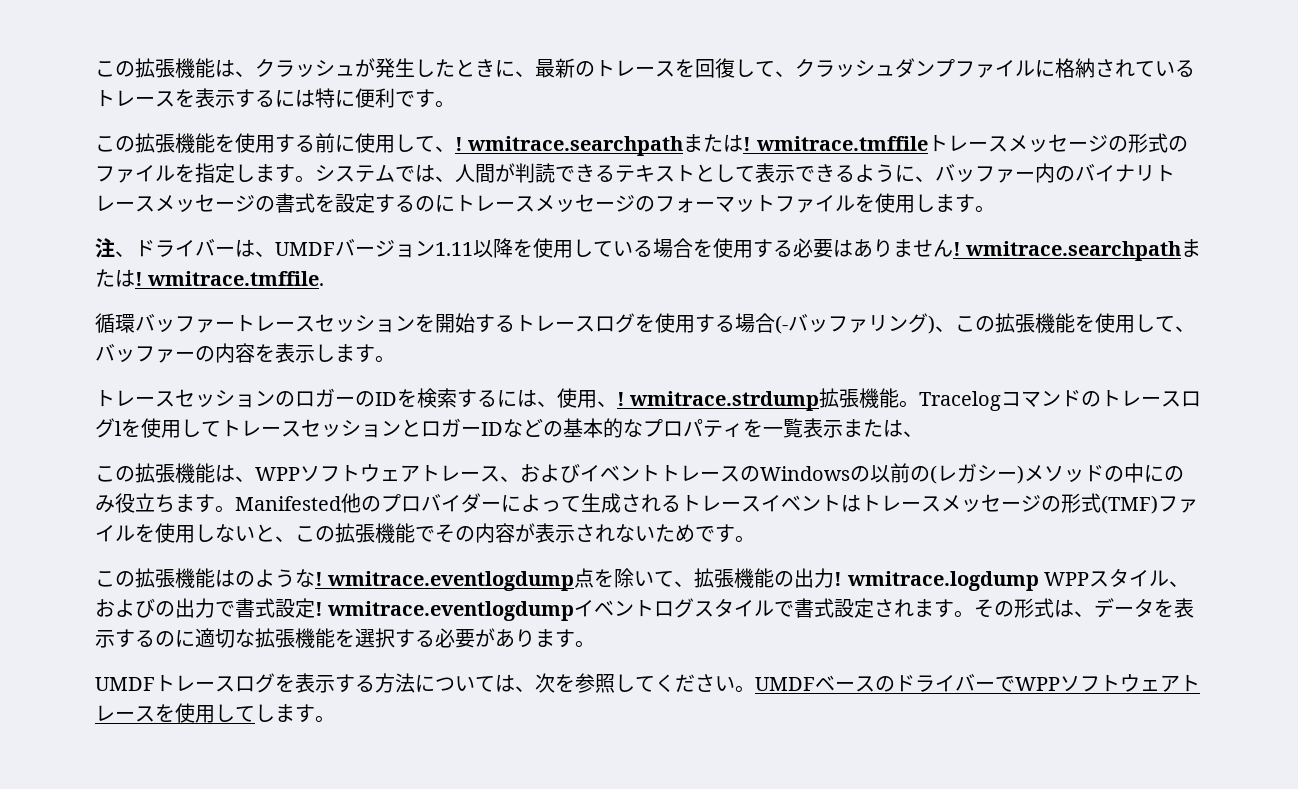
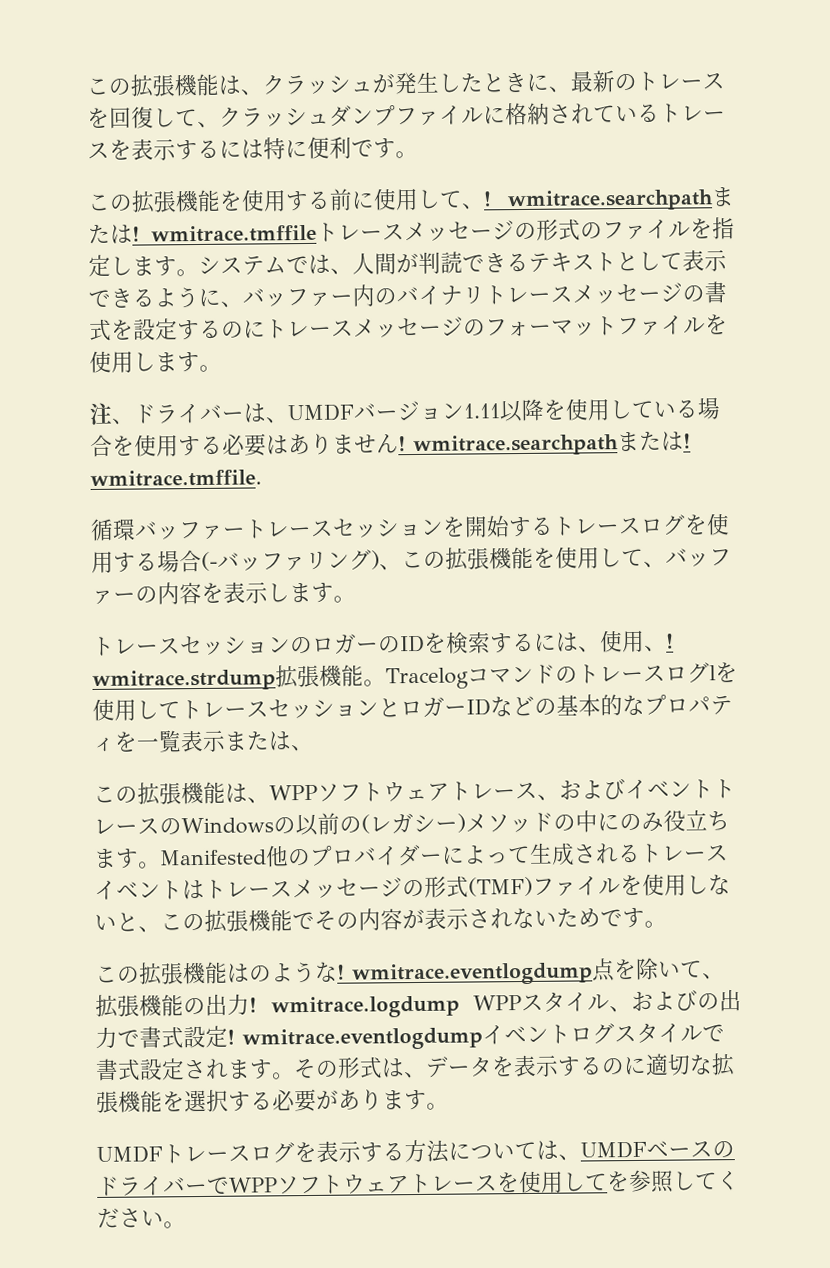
- UMDFトレースログを表示する方法については、次を参照してください。UMDFベースのドライバーでWPPソフトウェアトレースを使用してします。
+ UMDFトレースログを表示する方法については、UMDFベースのドライバーでWPPソフトウェアトレースを使用してを参照してください。

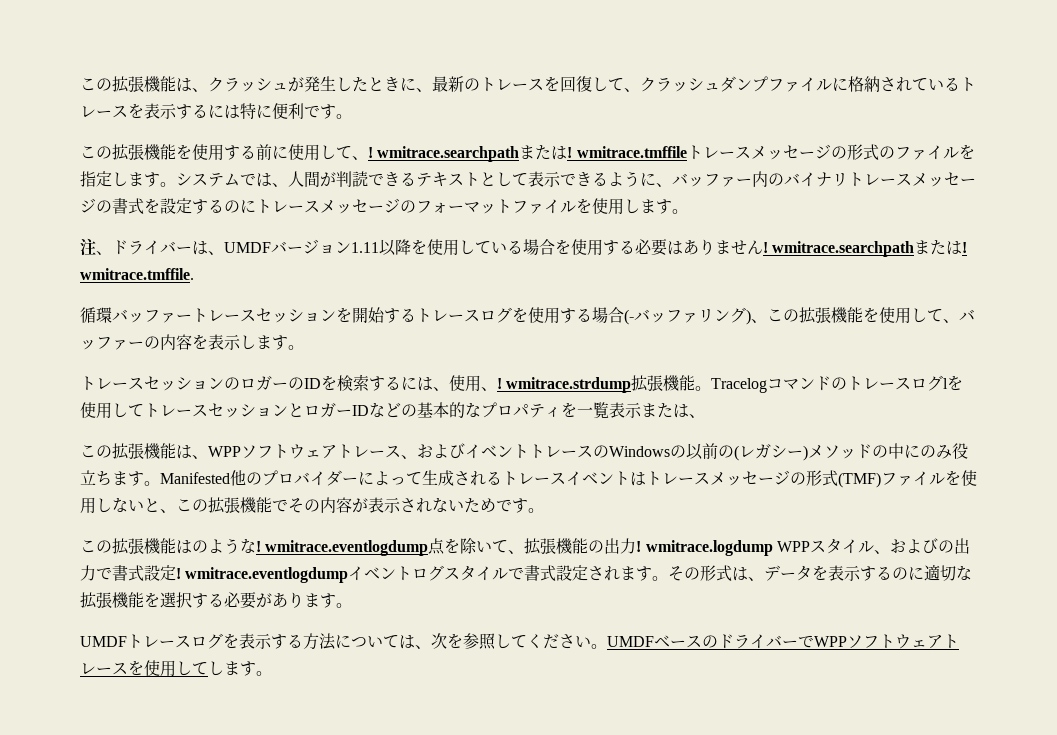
- UMDFトレースログを表示する方法については、UMDFベースのドライバーでWPPソフトウェアトレースを使用してを参照してください。
+ UMDFトレースログを表示する方法については、次を参照してください。UMDFベースのドライバーでWPPソフトウェアトレースを使用してします。

